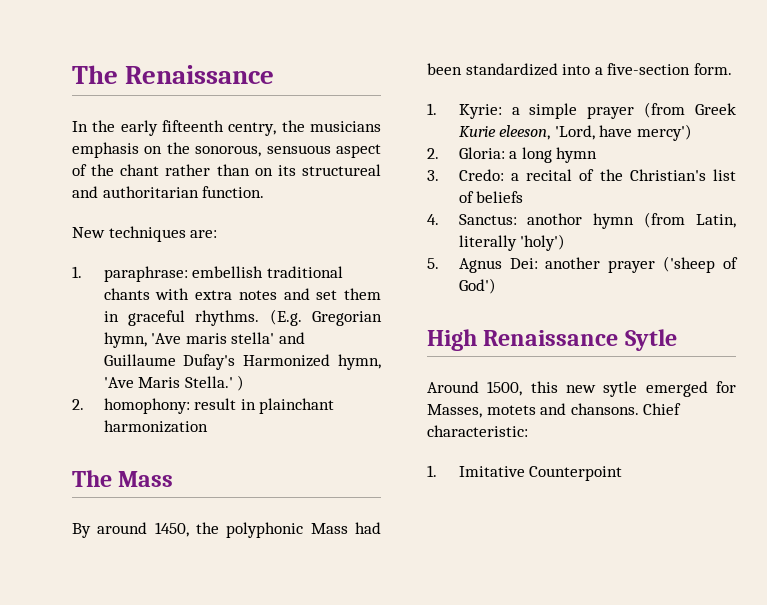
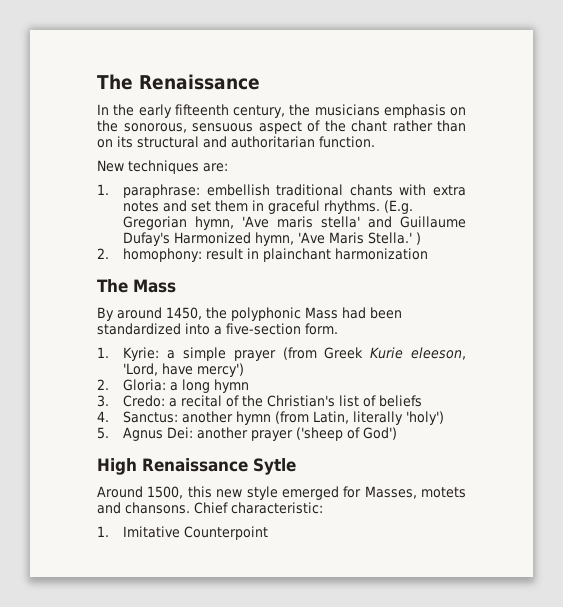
- In the early fifteenth centry, the musicians emphasis on the sonorous, sensuous aspect of the chant rather than on its structureal and authoritarian function.
+ In the early fifteenth century, the musicians emphasis on the sonorous, sensuous aspect of the chant rather than on its structural and authoritarian function.
- 4. Sanctus: anothor hymn (from Latin, literally 'holy')
+ 4. Sanctus: another hymn (from Latin, literally 'holy')
- Around 1500, this new sytle emerged for Masses, motets and chansons.
+ Around 1500, this new style emerged for Masses, motets and chansons.

